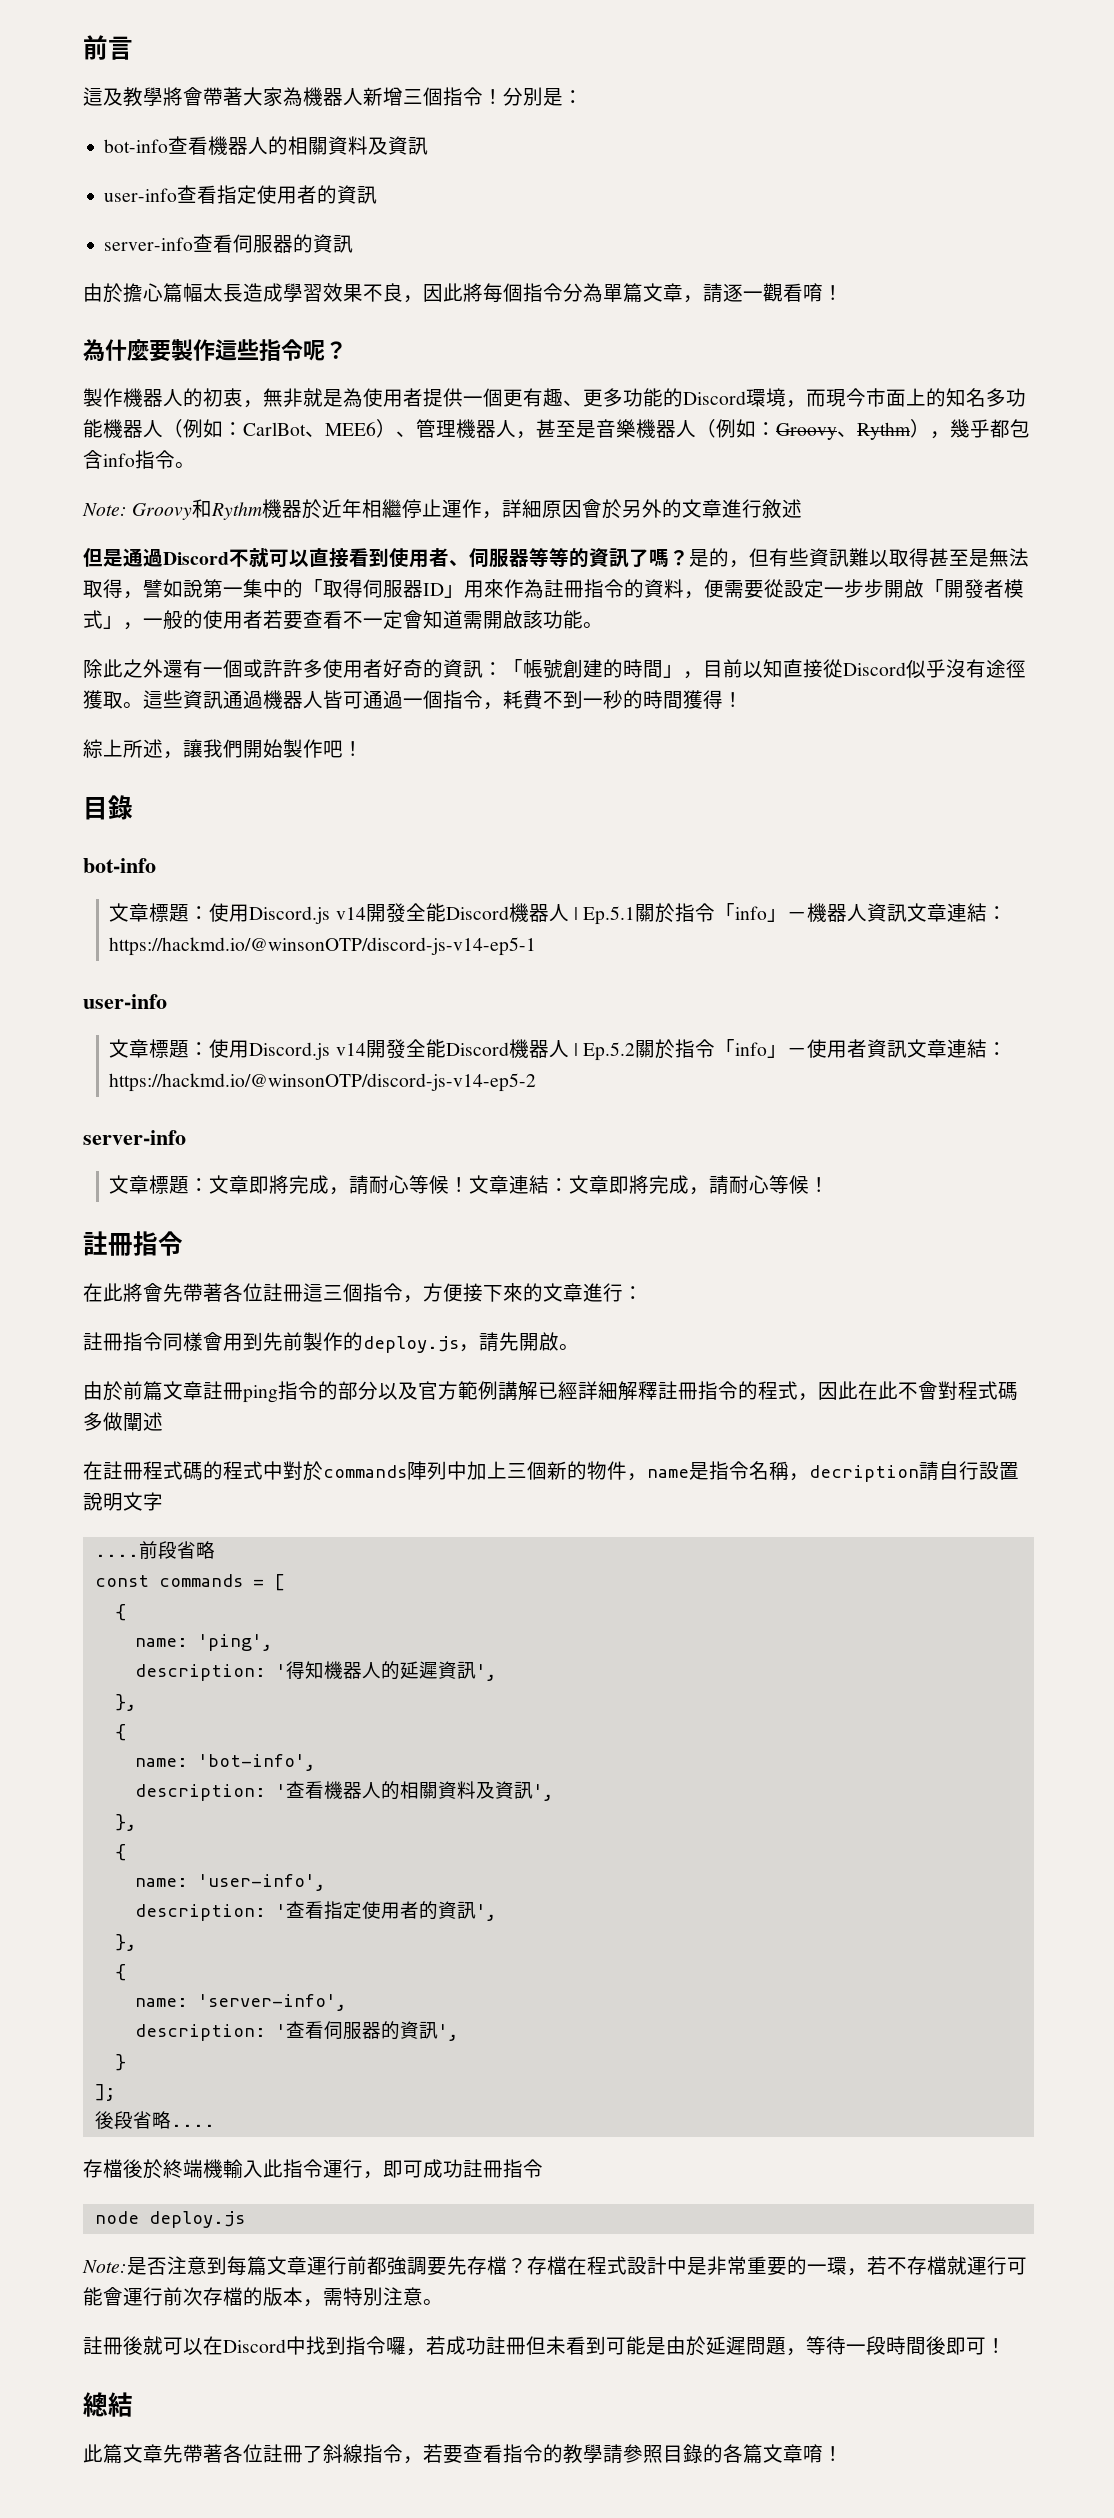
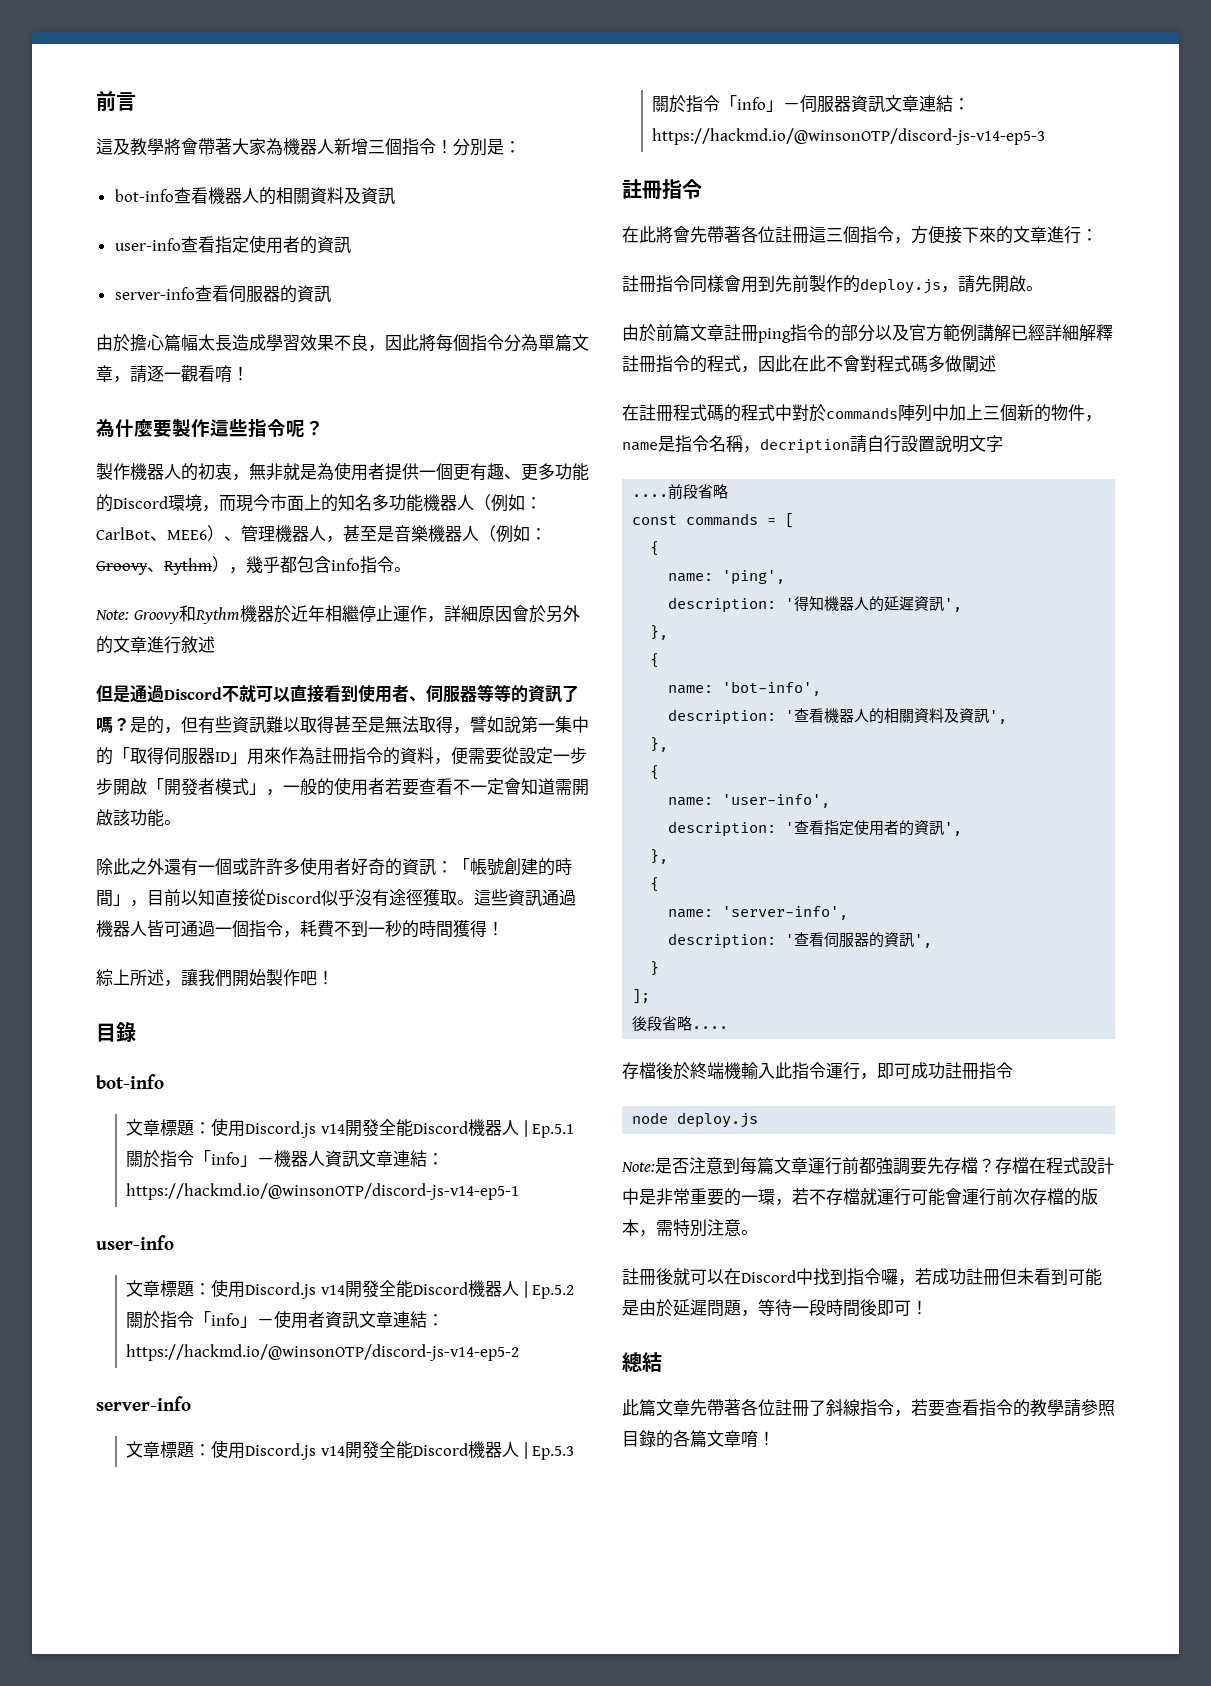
- 文章標題：文章即將完成，請耐心等候！文章連結：文章即將完成，請耐心等候！
+ 文章標題：使用Discord.js v14開發全能Discord機器人 | Ep.5.3關於指令「info」－伺服器資訊文章連結：https://hackmd.io/@winsonOTP/discord-js-v14-ep5-3

